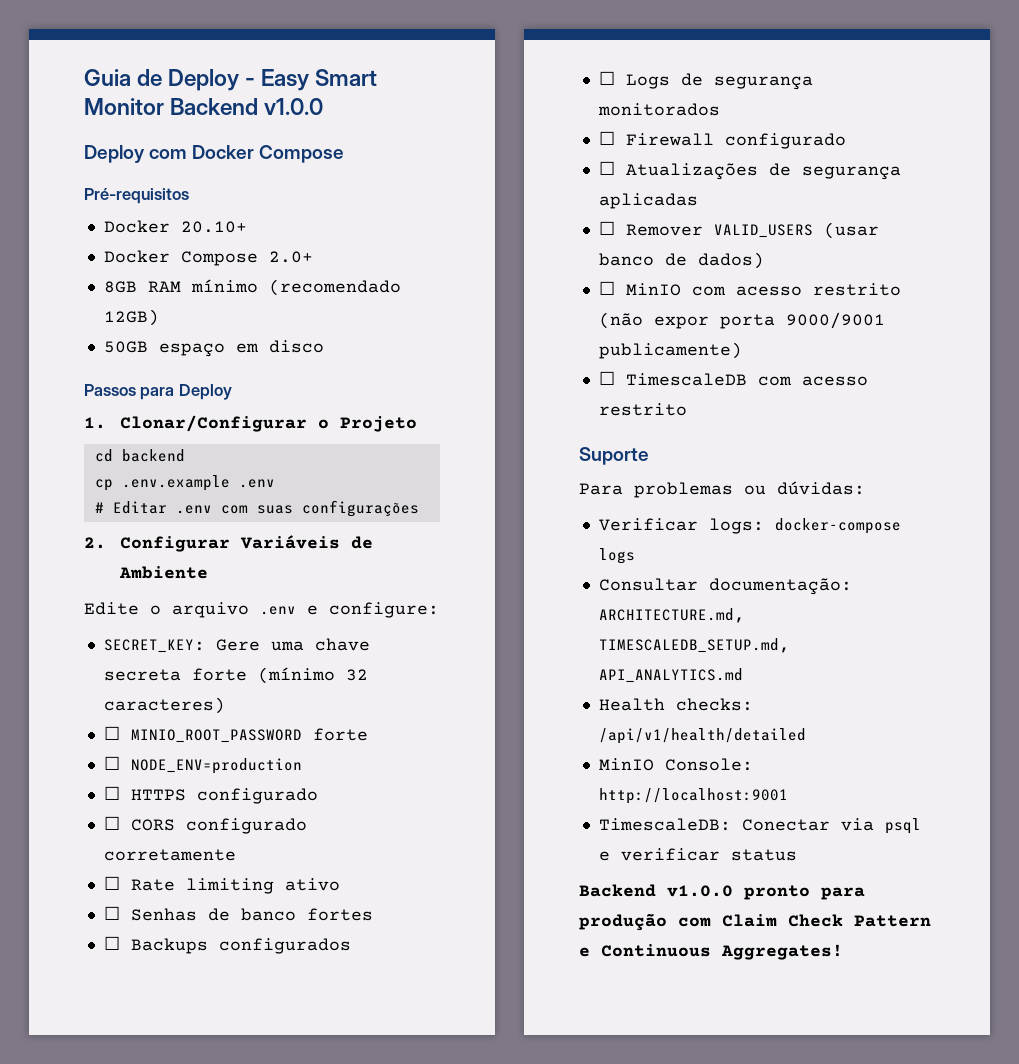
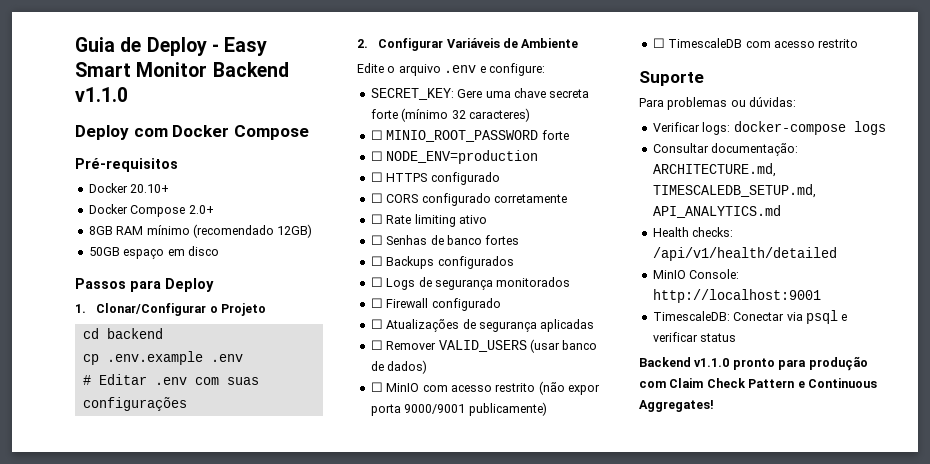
- Guia de Deploy - Easy Smart Monitor Backend v1.0.0
+ Guia de Deploy - Easy Smart Monitor Backend v1.1.0
- Backend v1.0.0 pronto para produção com Claim Check Pattern e Continuous Aggregates!
+ Backend v1.1.0 pronto para produção com Claim Check Pattern e Continuous Aggregates!

